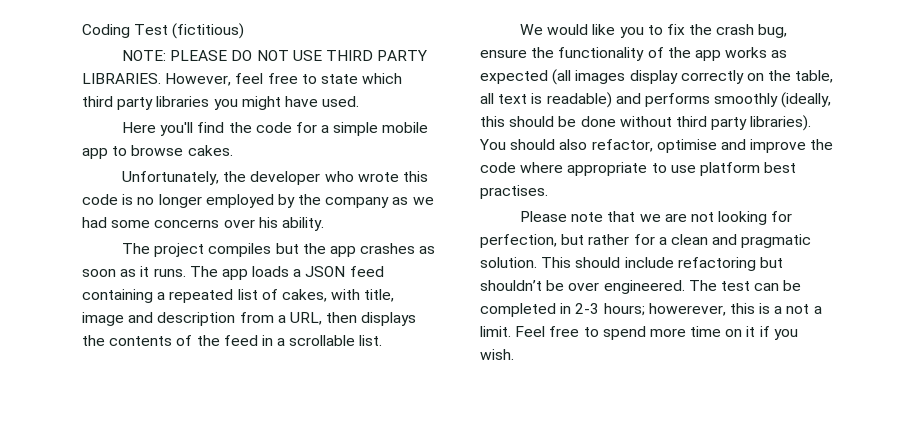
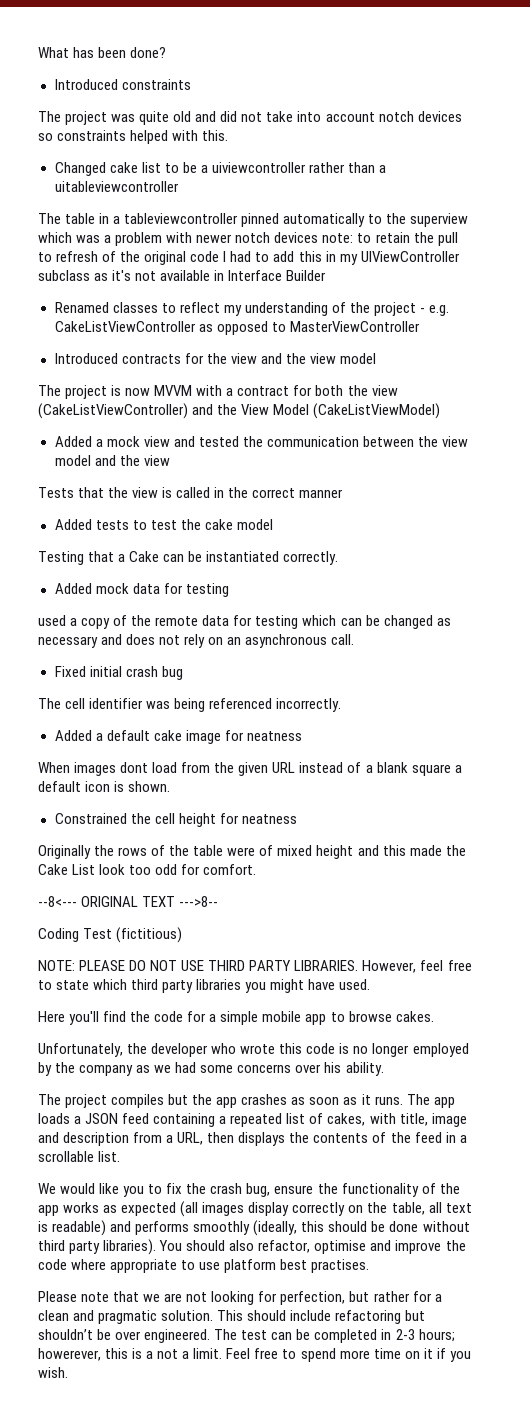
+ What has been done?
+ Introduced constraints
+ The project was quite old and did not take into account notch devices so constraints helped with this.
+ Changed cake list to be a uiviewcontroller rather than a uitableviewcontroller
+ The table in a tableviewcontroller pinned automatically to the superview which was a problem with newer notch devices note: to retain the pull to refresh of the original code I had to add this in my UIViewController subclass as it's not available in Interface Builder
+ Renamed classes to reflect my understanding of the project - e.g. CakeListViewController as opposed to MasterViewController
+ Introduced contracts for the view and the view model
+ The project is now MVVM with a contract for both the view (CakeListViewController) and the View Model (CakeListViewModel)
+ Added a mock view and tested the communication between the view model and the view
+ Tests that the view is called in the correct manner
+ Added tests to test the cake model
+ Testing that a Cake can be instantiated correctly.
+ Added mock data for testing
+ used a copy of the remote data for testing which can be changed as necessary and does not rely on an asynchronous call.
+ Fixed initial crash bug
+ The cell identifier was being referenced incorrectly.
+ Added a default cake image for neatness
+ When images dont load from the given URL instead of a blank square a default icon is shown.
+ Constrained the cell height for neatness
+ Originally the rows of the table were of mixed height and this made the Cake List look too odd for comfort.
+ --8<--- ORIGINAL TEXT --->8--

